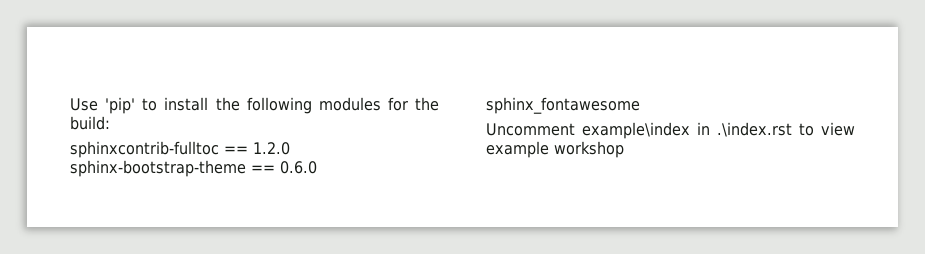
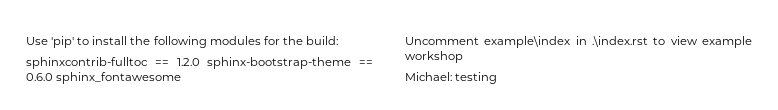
+ Michael: testing

